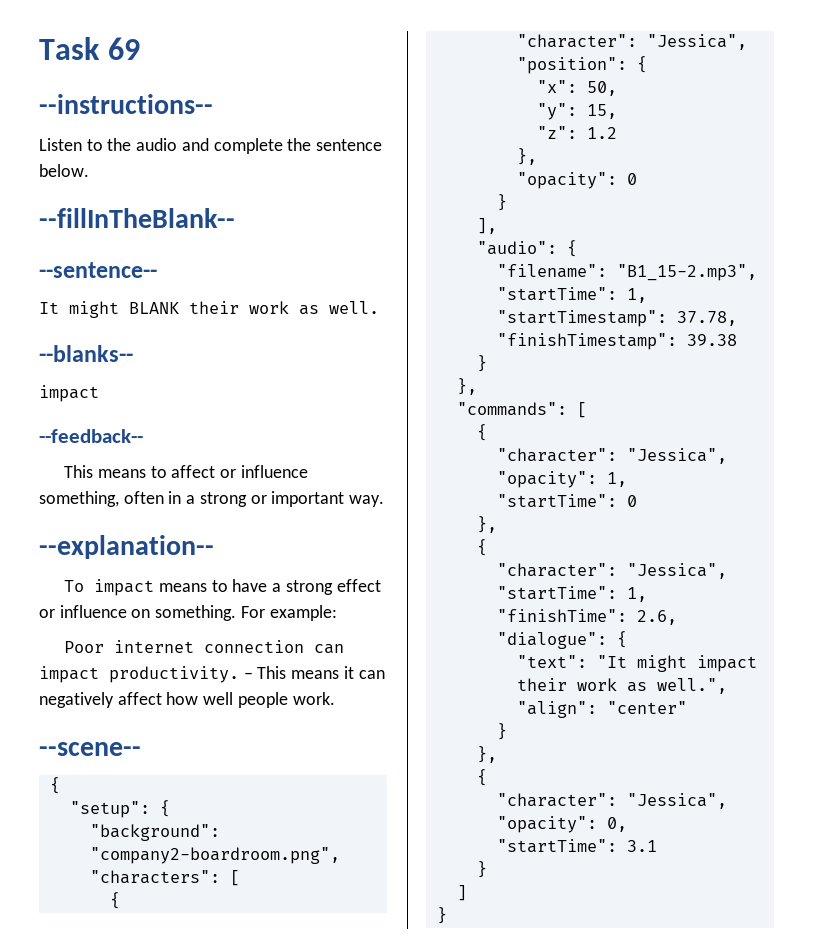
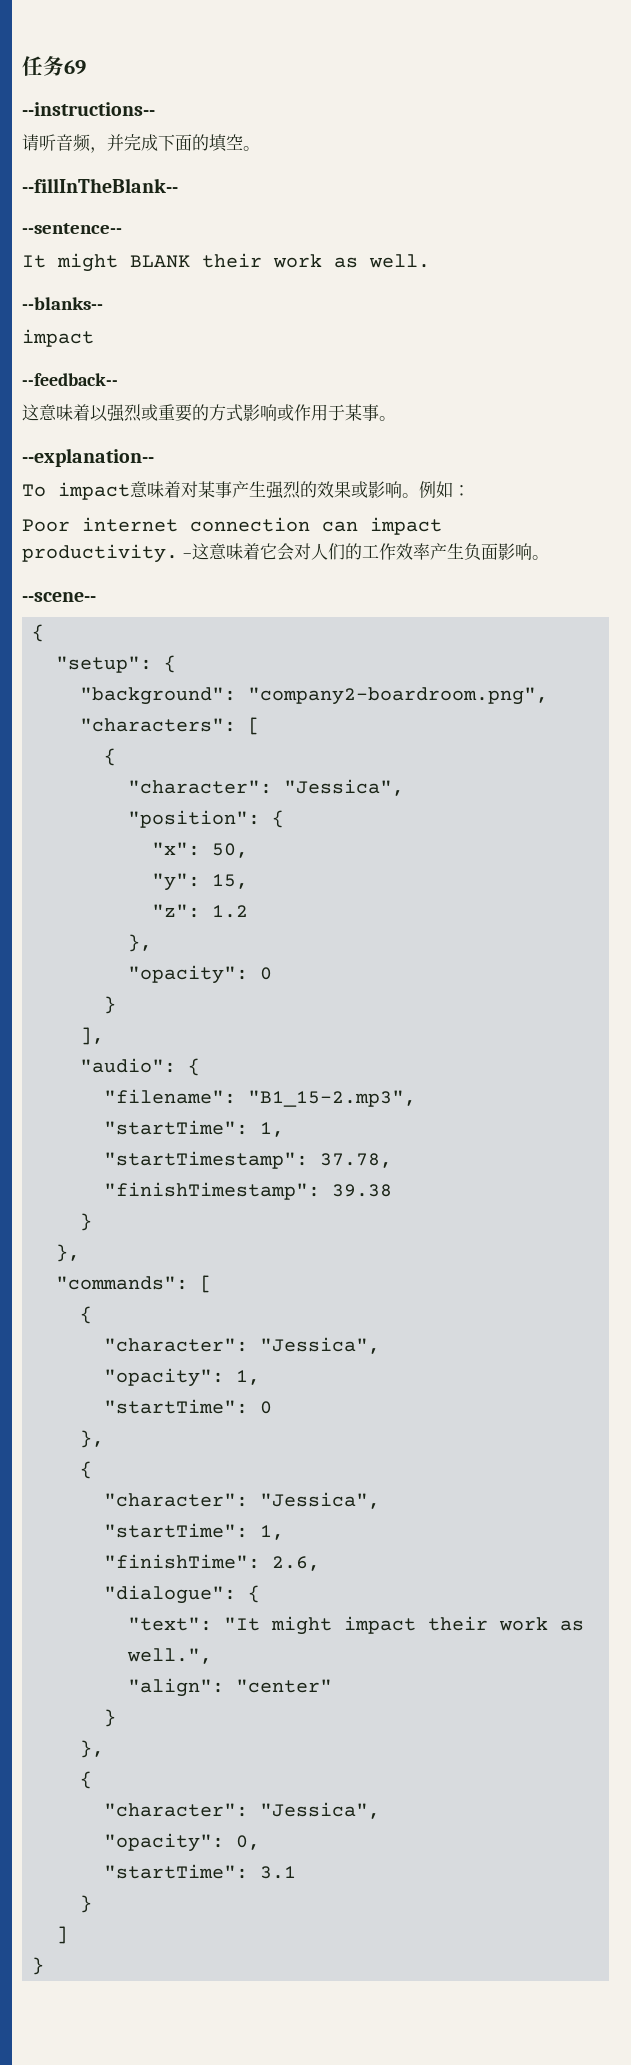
- Task 69
+ 任务69
- Listen to the audio and complete the sentence below.
+ 请听音频，并完成下面的填空。
- This means to affect or influence something, often in a strong or important way.
+ 这意味着以强烈或重要的方式影响或作用于某事。
  --explanation--
- To impact means to have a strong effect or influence on something. For example:
+ To impact意味着对某事产生强烈的效果或影响。例如：
- – This means it can negatively affect how well people work.
+ –这意味着它会对人们的工作效率产生负面影响。

